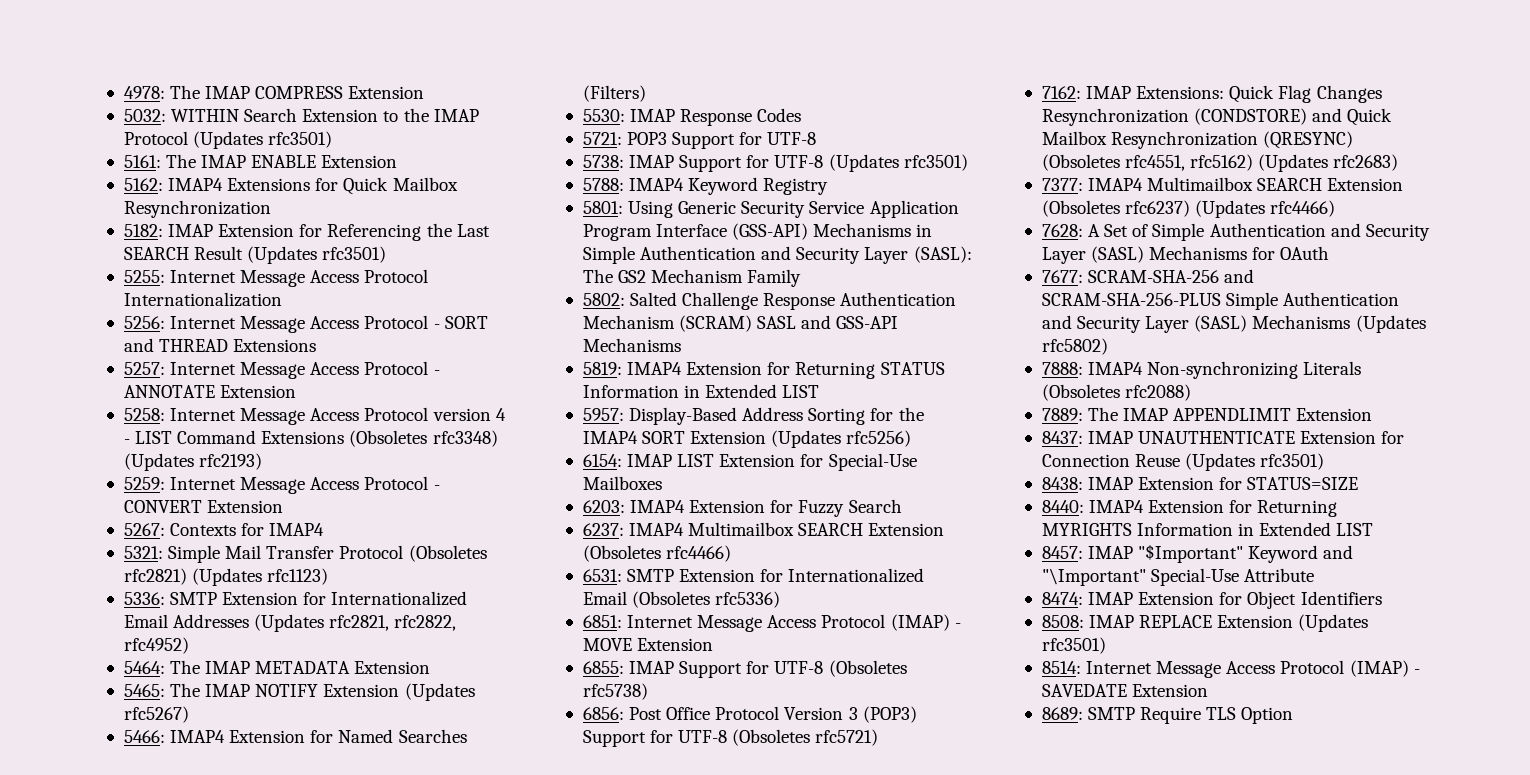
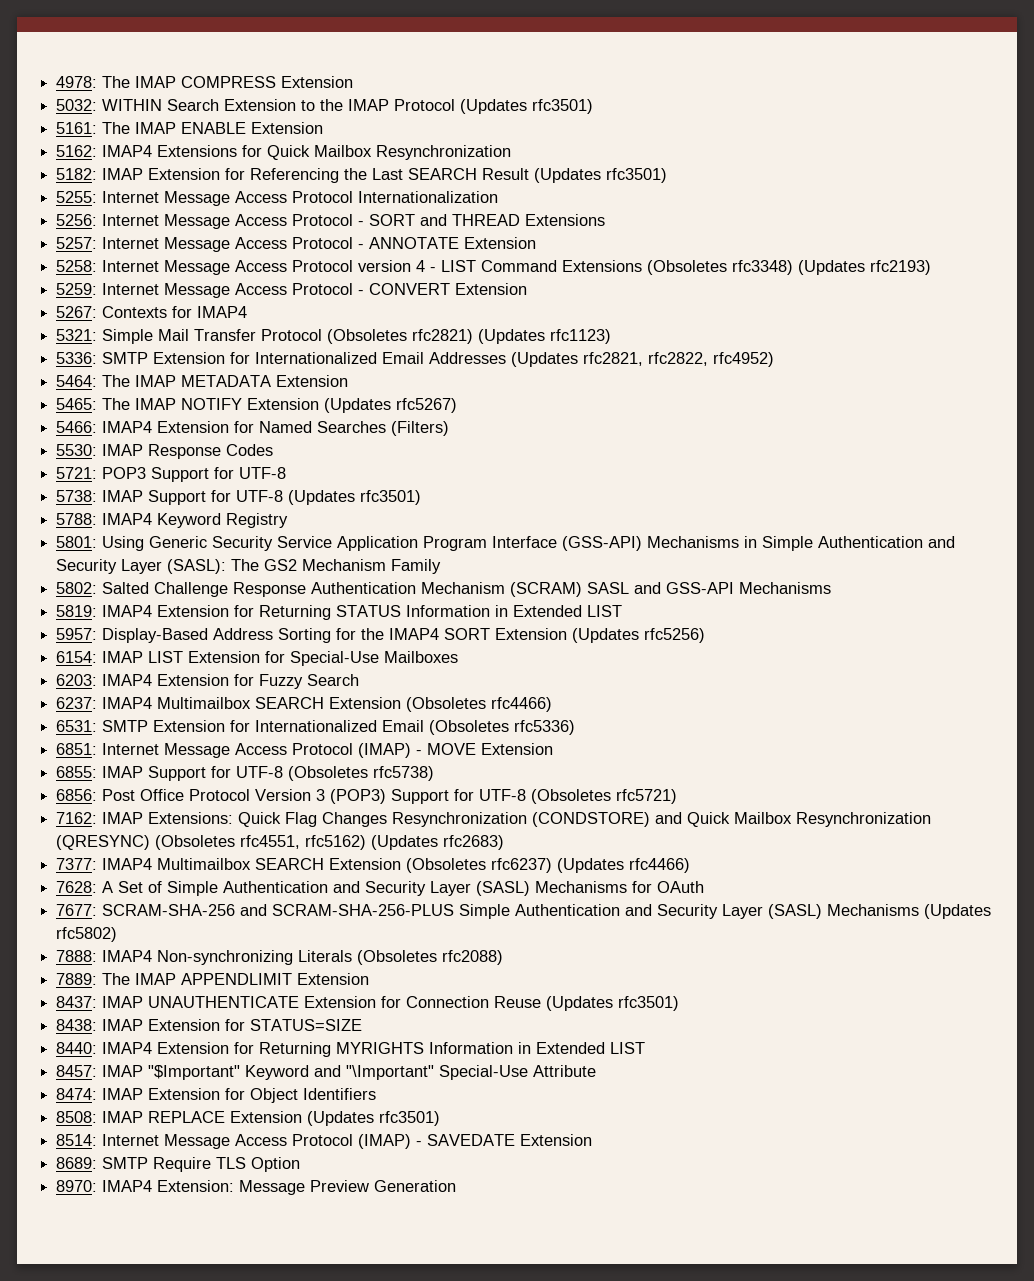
+ 8970: IMAP4 Extension: Message Preview Generation

